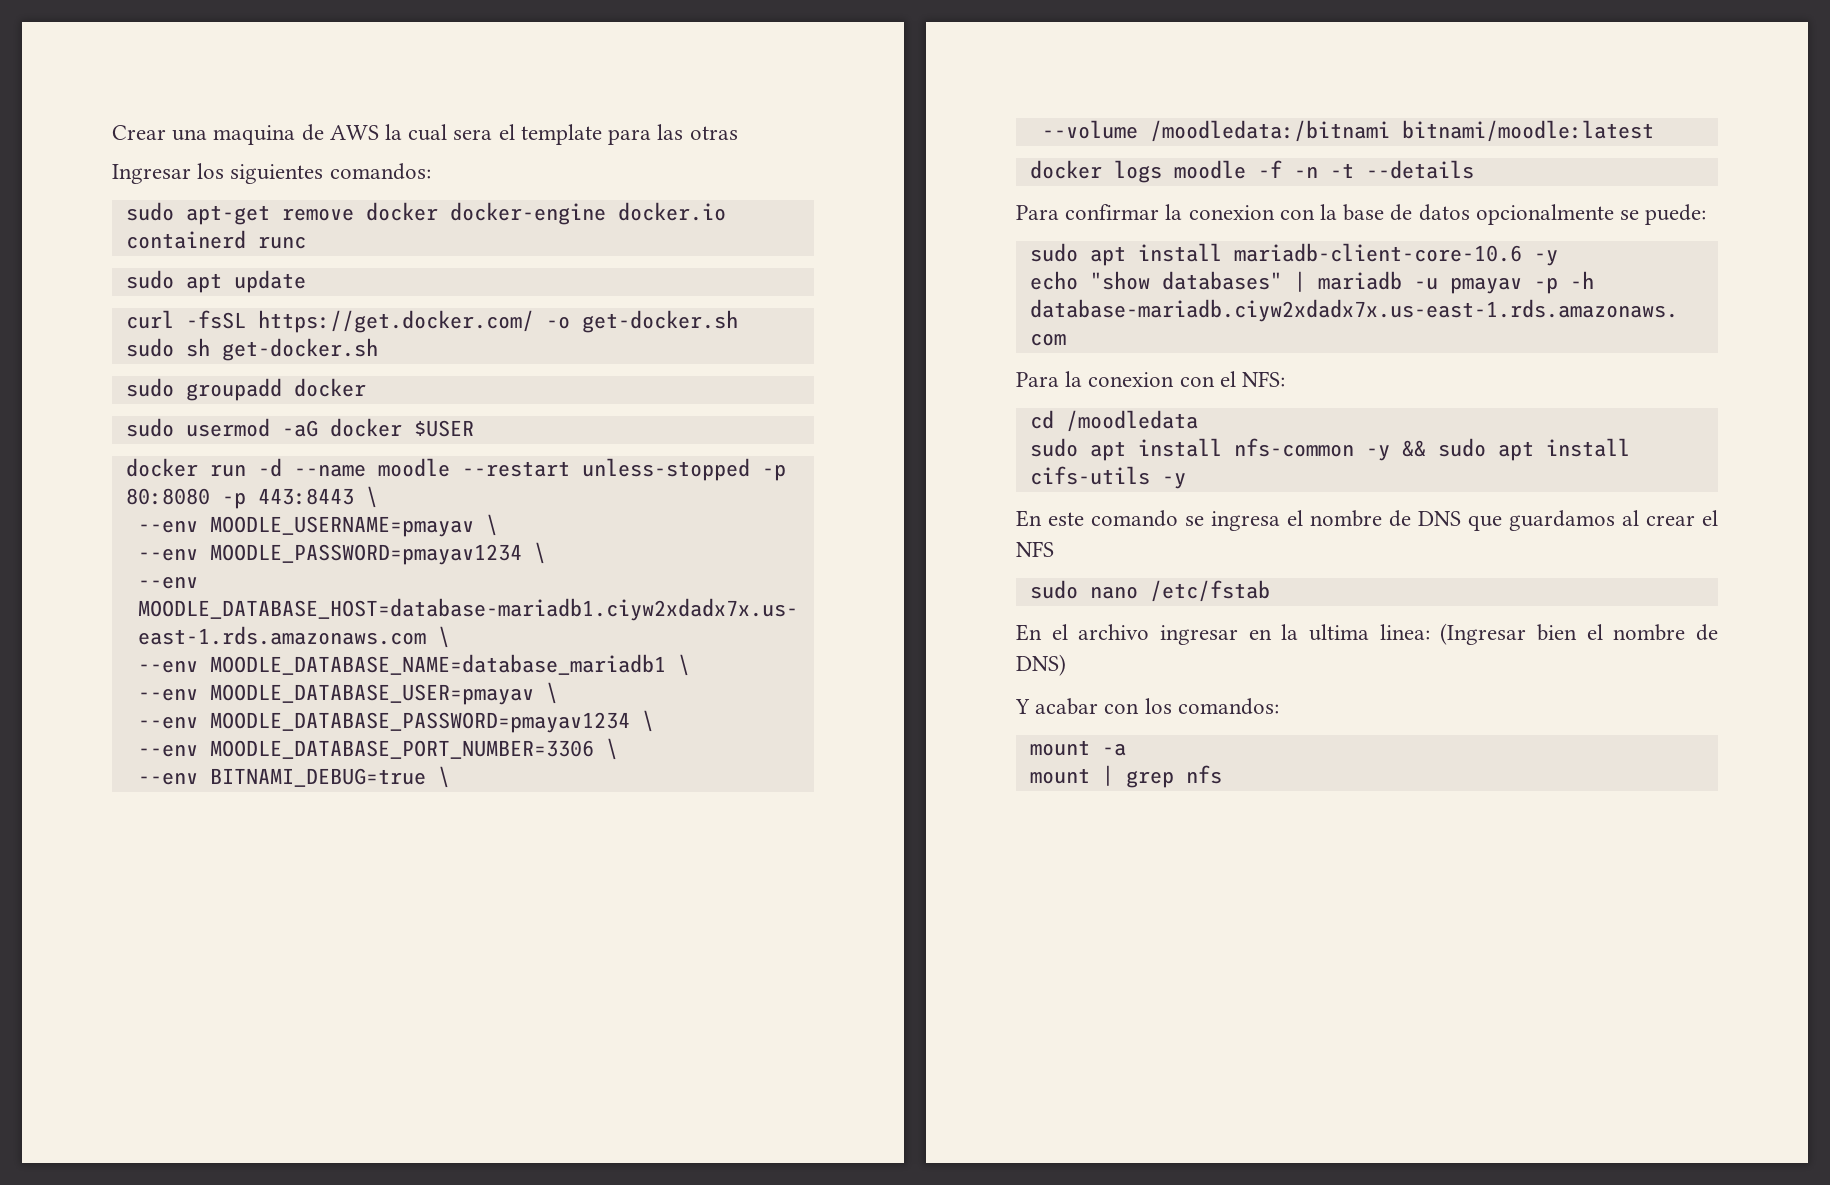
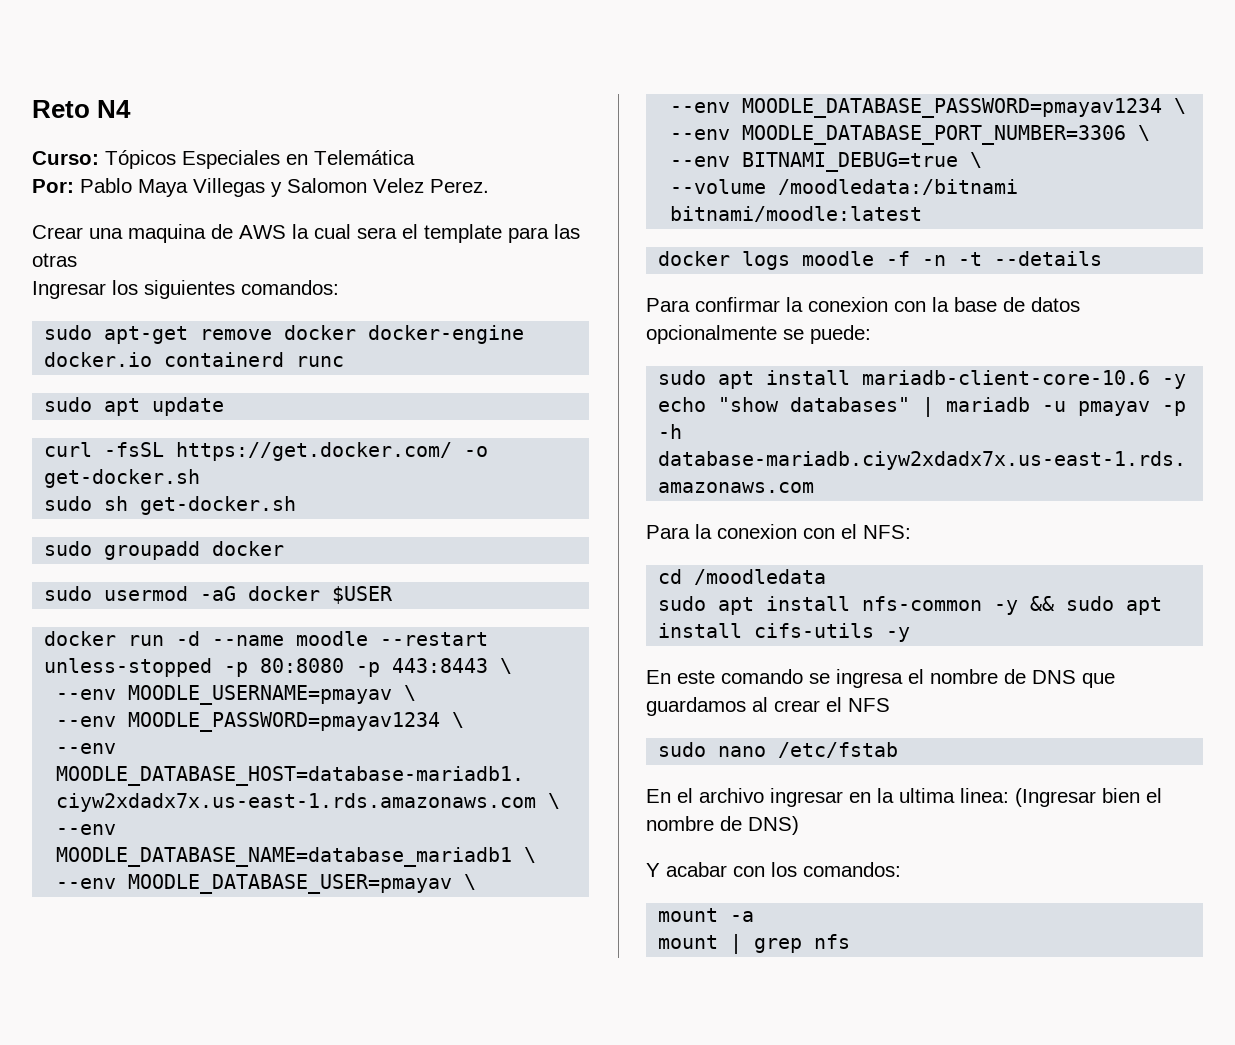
+ Reto N4
+ Curso: Tópicos Especiales en Telemática
+ Por: Pablo Maya Villegas y Salomon Velez Perez.

